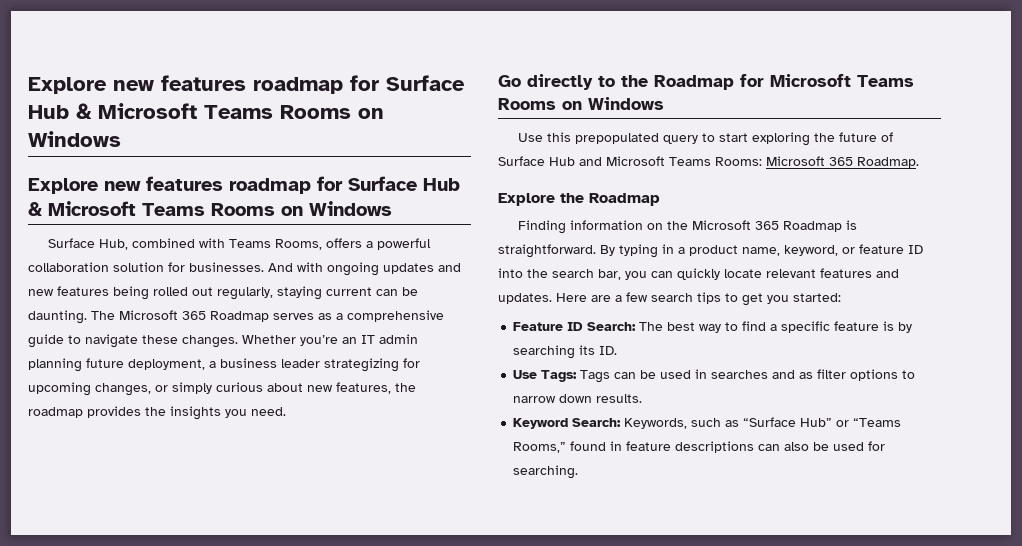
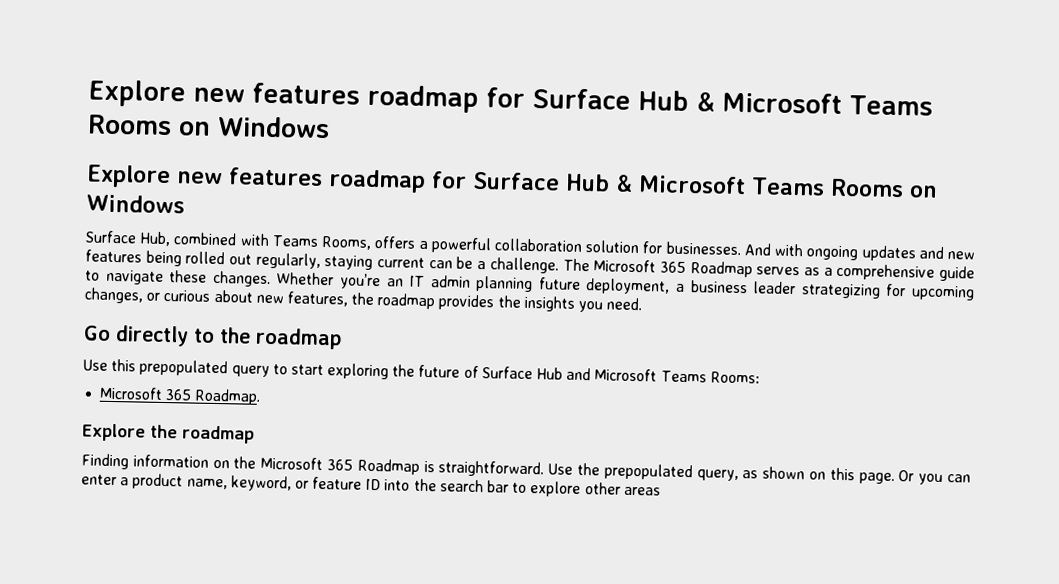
- And with ongoing updates and new features being rolled out regularly, staying current can be daunting.
+ And with ongoing updates and new features being rolled out regularly, staying current can be a challenge.
- Whether you’re an IT admin planning future deployment, a business leader strategizing for upcoming changes, or simply curious about new features, the roadmap provides the insights you need.
+ Whether you’re an IT admin planning future deployment, a business leader strategizing for upcoming changes, or curious about new features, the roadmap provides the insights you need.
- Go directly to the Roadmap for Microsoft Teams Rooms on Windows
+ Go directly to the roadmap
- Use this prepopulated query to start exploring the future of Surface Hub and Microsoft Teams Rooms: Microsoft 365 Roadmap.
+ Use this prepopulated query to start exploring the future of Surface Hub and Microsoft Teams Rooms:
+ Microsoft 365 Roadmap.
- Explore the Roadmap
+ Explore the roadmap
- By typing in a product name, keyword, or feature ID into the search bar, you can quickly locate relevant features and updates. Here are a few search tips to get you started:
- Feature ID Search: The best way to find a specific feature is by searching its ID.
- Use Tags: Tags can be used in searches and as filter options to narrow down results.
- Keyword Search: Keywords, such as “Surface Hub” or “Teams Rooms,” found in feature descriptions can also be used for searching.
+ Use the prepopulated query, as shown on this page. Or you can enter a product name, keyword, or feature ID into the search bar to explore other areas

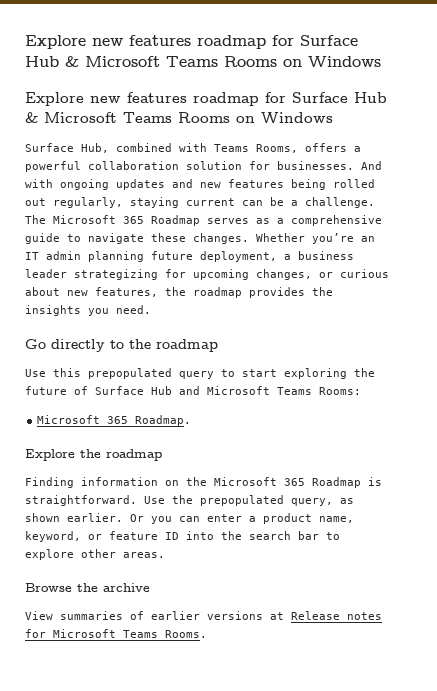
- Use the prepopulated query, as shown on this page.
+ Use the prepopulated query, as shown earlier.
- Or you can enter a product name, keyword, or feature ID into the search bar to explore other areas
+ Or you can enter a product name, keyword, or feature ID into the search bar to explore other areas.
+ Browse the archive
+ View summaries of earlier versions at Release notes for Microsoft Teams Rooms.

